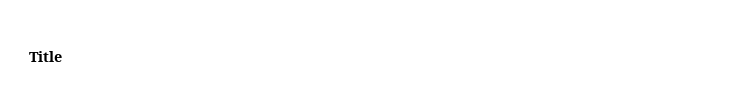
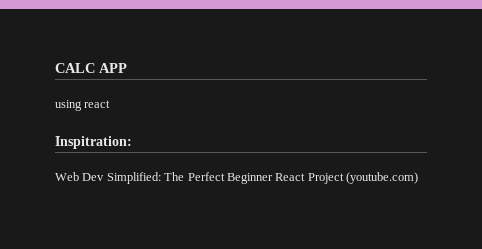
- Title
+ CALC APP
+ using react
+ Inspitration:
+ Web Dev Simplified: The Perfect Beginner React Project (youtube.com)

